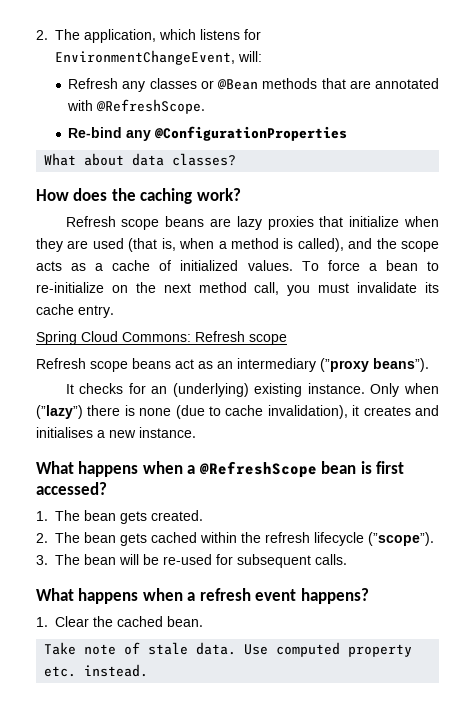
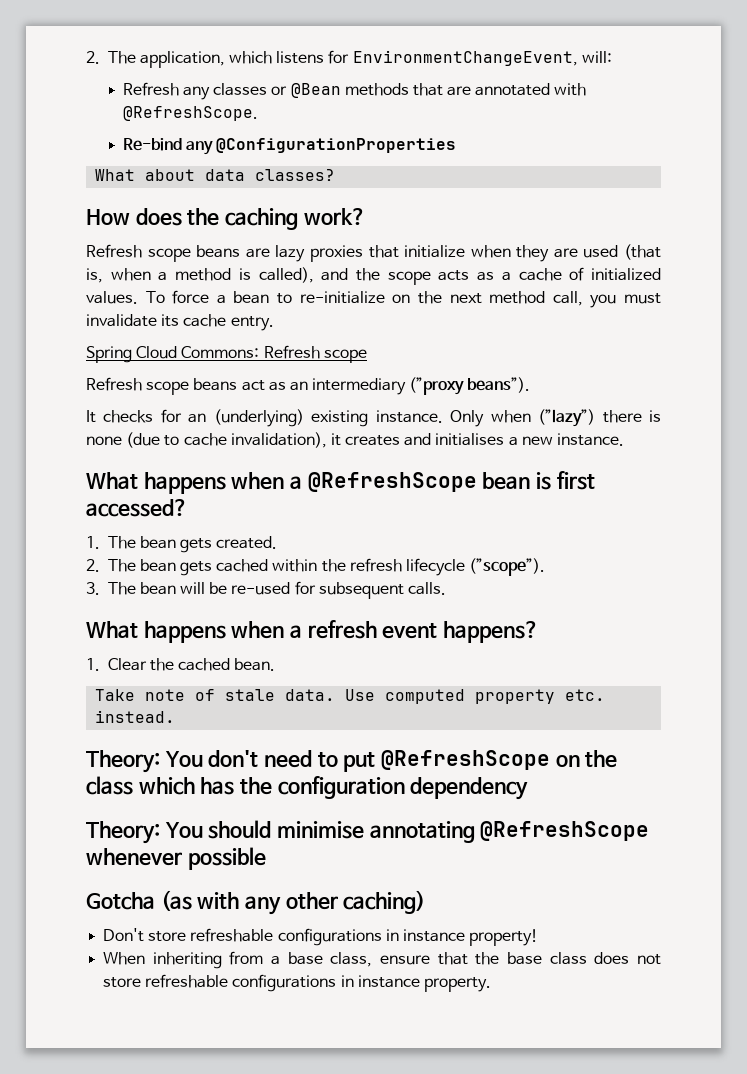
+ Theory: You don't need to put @RefreshScope on the class which has the configuration dependency
+ Theory: You should minimise annotating @RefreshScope whenever possible
+ Gotcha (as with any other caching)
+ Don't store refreshable configurations in instance property!
+ When inheriting from a base class, ensure that the base class does not store refreshable configurations in instance property.

